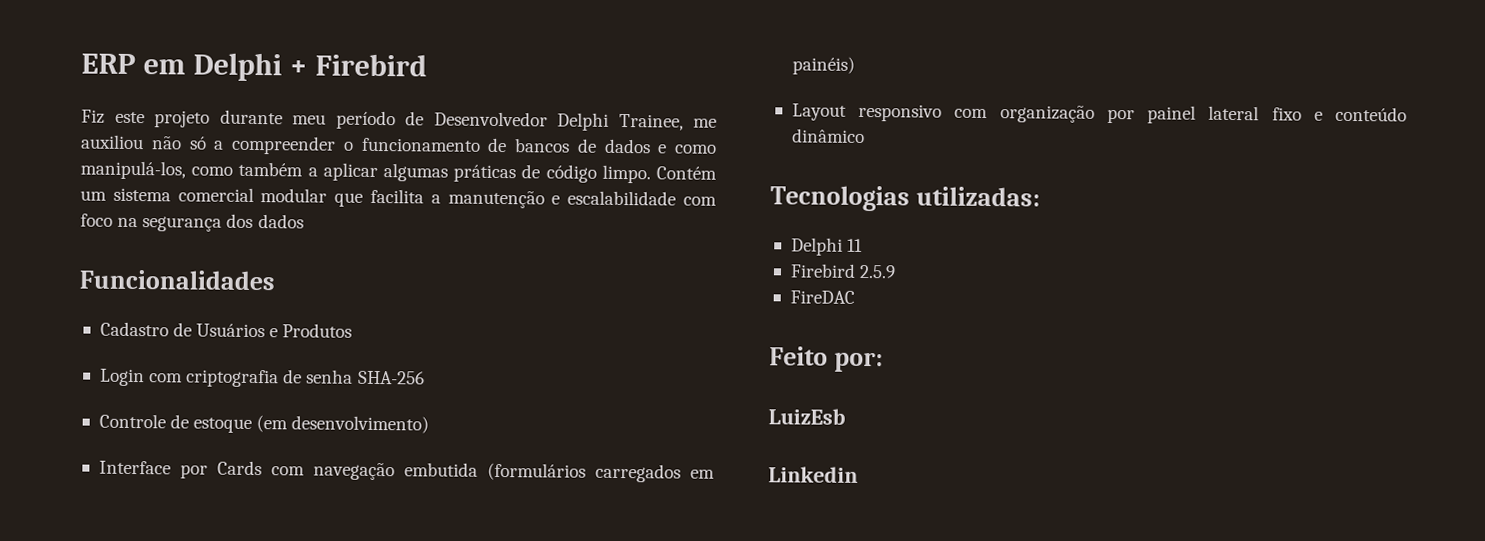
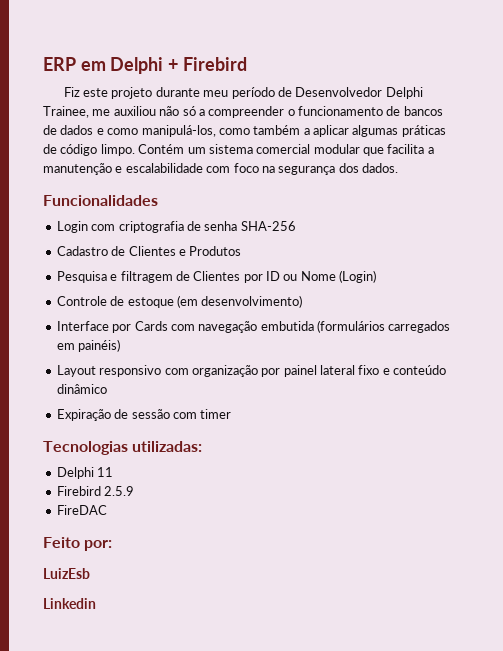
- Contém um sistema comercial modular que facilita a manutenção e escalabilidade com foco na segurança dos dados
+ Contém um sistema comercial modular que facilita a manutenção e escalabilidade com foco na segurança dos dados.
- Cadastro de Usuários e Produtos
+ Cadastro de Clientes e Produtos
+ Pesquisa e filtragem de Clientes por ID ou Nome (Login)
+ Expiração de sessão com timer

